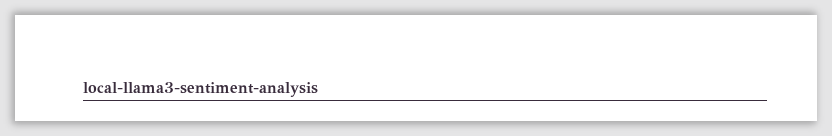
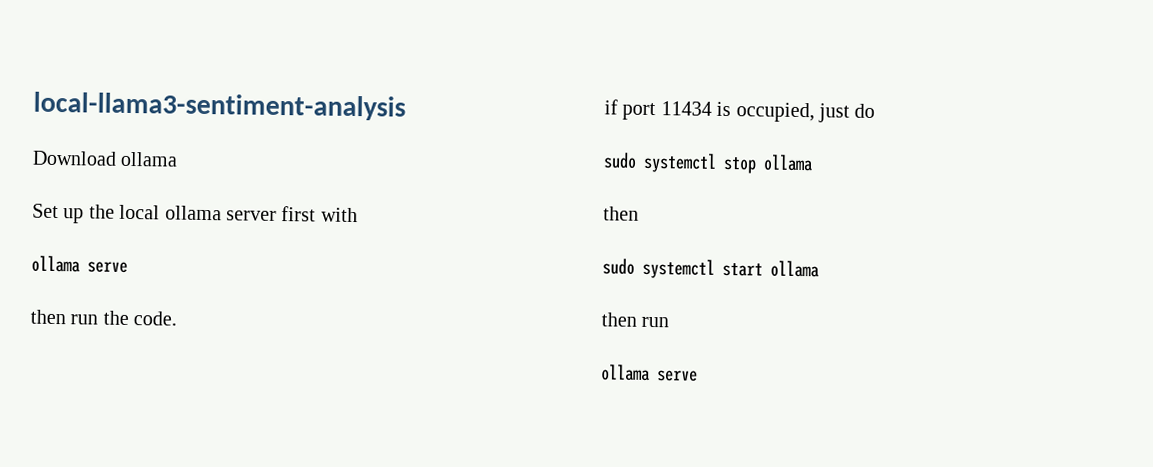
+ Download ollama
+ Set up the local ollama server first with
+ ollama serve
+ then run the code.
+ if port 11434 is occupied, just do
+ sudo systemctl stop ollama
+ then
+ sudo systemctl start ollama
+ then run
+ ollama serve

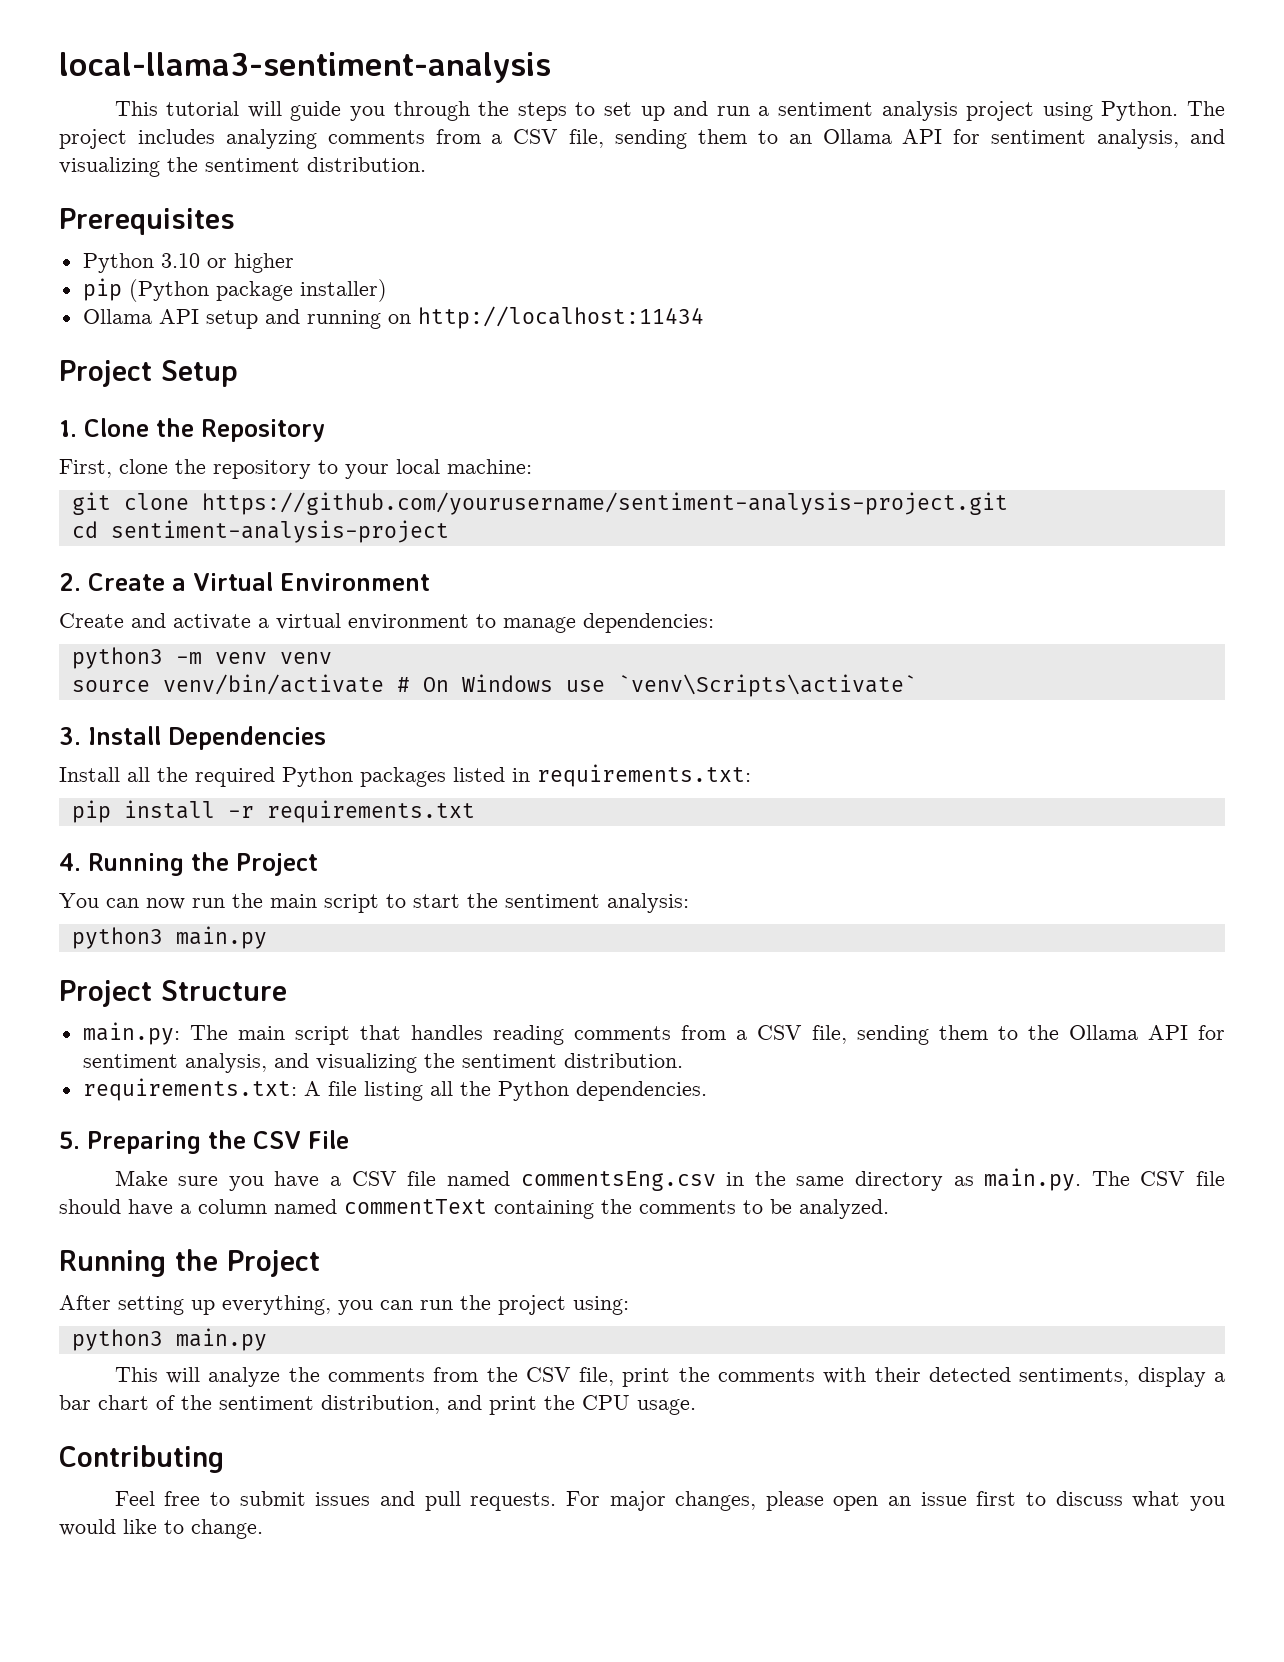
- Download ollama
- Set up the local ollama server first with
- ollama serve
- then run the code.
- if port 11434 is occupied, just do
- sudo systemctl stop ollama
- then
- sudo systemctl start ollama
- then run
- ollama serve
+ This tutorial will guide you through the steps to set up and run a sentiment analysis project using Python. The project includes analyzing comments from a CSV file, sending them to an Ollama API for sentiment analysis, and visualizing the sentiment distribution.
+ Prerequisites
+ Python 3.10 or higher
+ pip (Python package installer)
+ Ollama API setup and running on http://localhost:11434
+ Project Setup
+ 1. Clone the Repository
+ First, clone the repository to your local machine:
+ git clone https://github.com/yourusername/sentiment-analysis-project.git
+ cd sentiment-analysis-project
+ 2. Create a Virtual Environment
+ Create and activate a virtual environment to manage dependencies:
+ python3 -m venv venv
+ source venv/bin/activate # On Windows use `venv\Scripts\activate`
+ 3. Install Dependencies
+ Install all the required Python packages listed in requirements.txt:
+ pip install -r requirements.txt
+ 4. Running the Project
+ You can now run the main script to start the sentiment analysis:
+ python3 main.py
+ Project Structure
+ main.py: The main script that handles reading comments from a CSV file, sending them to the Ollama API for sentiment analysis, and visualizing the sentiment distribution.
+ requirements.txt: A file listing all the Python dependencies.
+ 5. Preparing the CSV File
+ Make sure you have a CSV file named commentsEng.csv in the same directory as main.py. The CSV file should have a column named commentText containing the comments to be analyzed.
+ Running the Project
+ After setting up everything, you can run the project using:
+ python3 main.py
+ This will analyze the comments from the CSV file, print the comments with their detected sentiments, display a bar chart of the sentiment distribution, and print the CPU usage.
+ Contributing
+ Feel free to submit issues and pull requests. For major changes, please open an issue first to discuss what you would like to change.

